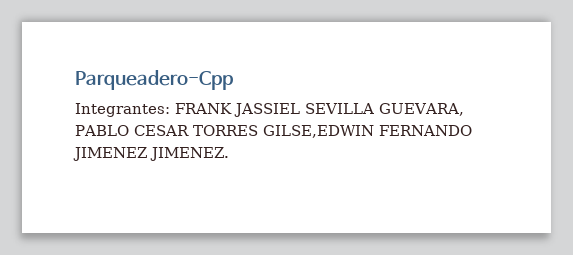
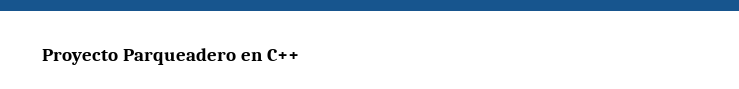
- Parqueadero-Cpp
- Integrantes: FRANK JASSIEL SEVILLA GUEVARA, PABLO CESAR TORRES GILSE,EDWIN FERNANDO JIMENEZ JIMENEZ.
+ Proyecto Parqueadero en C++

